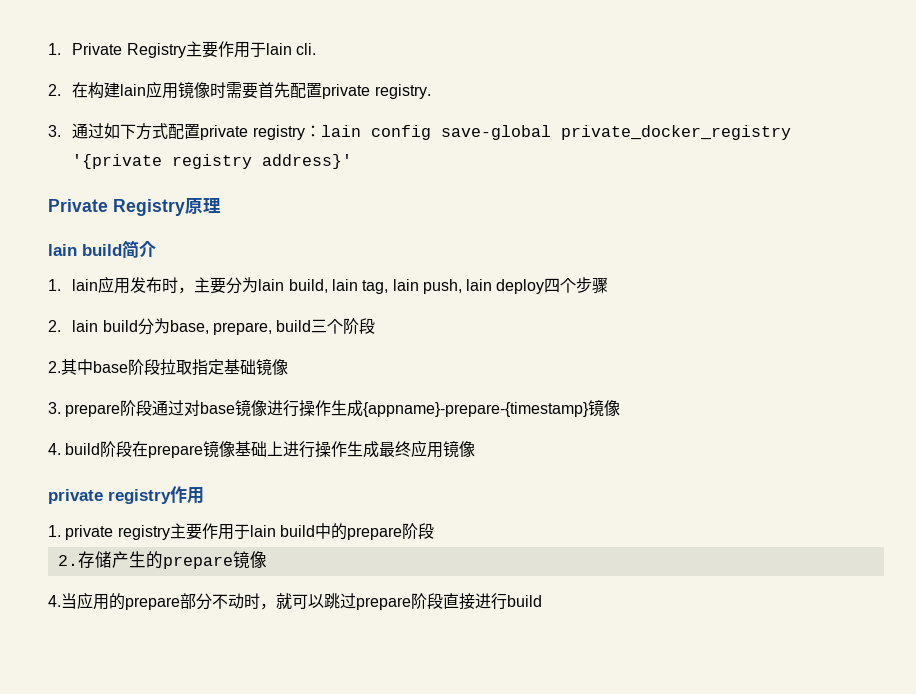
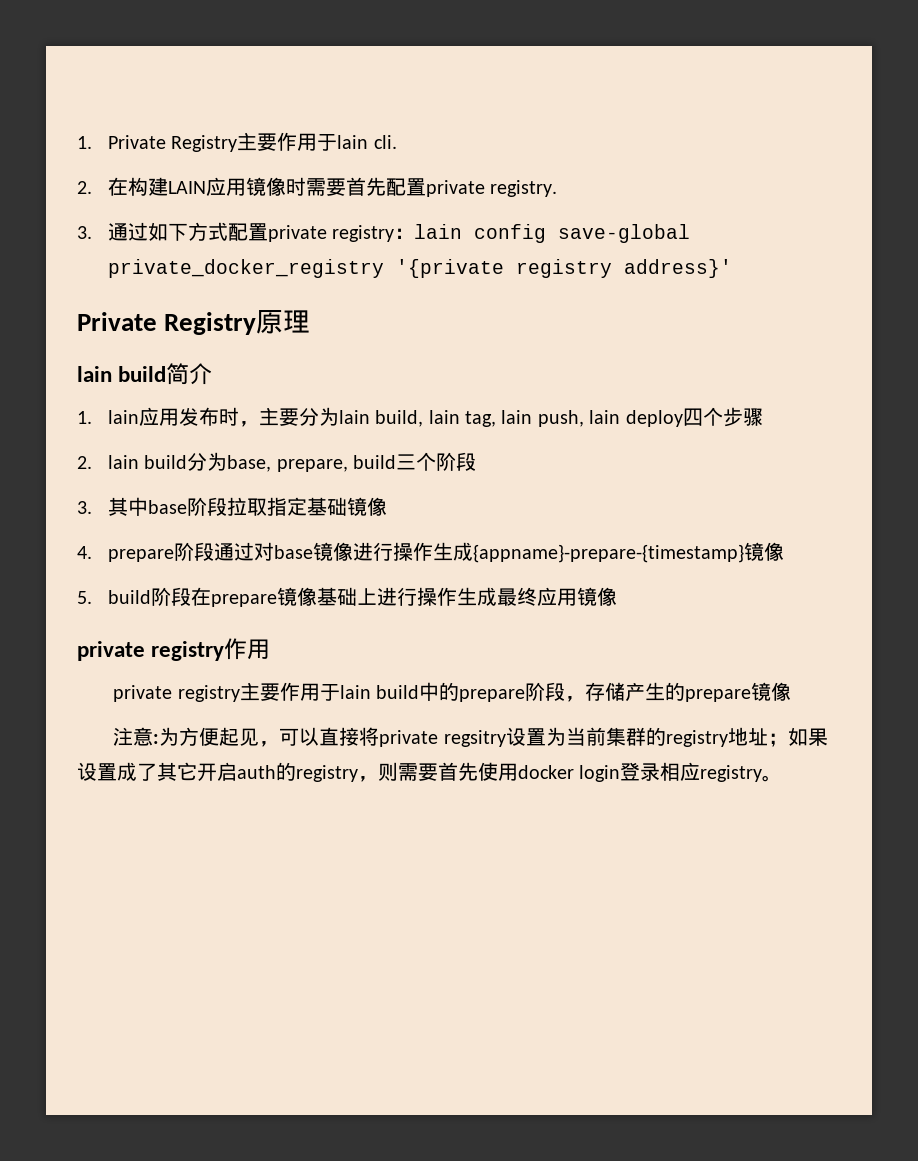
- 2.在构建lain应用镜像时需要首先配置private registry.
+ 2.在构建LAIN应用镜像时需要首先配置private registry.
- 2.其中base阶段拉取指定基础镜像
+ 3.其中base阶段拉取指定基础镜像
- 3. prepare阶段通过对base镜像进行操作生成{appname}-prepare-{timestamp}镜像
+ 4. prepare阶段通过对base镜像进行操作生成{appname}-prepare-{timestamp}镜像
- 4. build阶段在prepare镜像基础上进行操作生成最终应用镜像
+ 5. build阶段在prepare镜像基础上进行操作生成最终应用镜像
- 1. private registry主要作用于lain build中的prepare阶段
- 2.存储产生的prepare镜像
+ private registry主要作用于lain build中的prepare阶段，存储产生的prepare镜像
- 4.当应用的prepare部分不动时，就可以跳过prepare阶段直接进行build
+ 注意:为方便起见，可以直接将private regsitry设置为当前集群的registry地址；如果设置成了其它开启auth的registry，则需要首先使用docker login登录相应registry。

